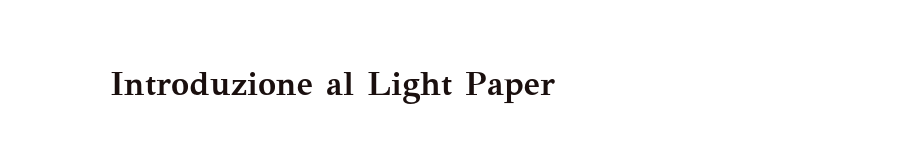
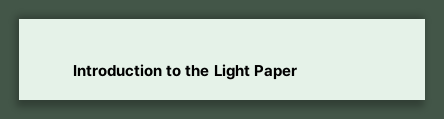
- Introduzione al Light Paper
+ Introduction to the Light Paper

